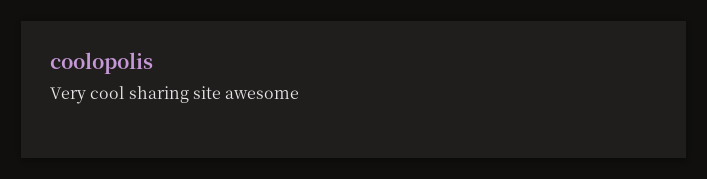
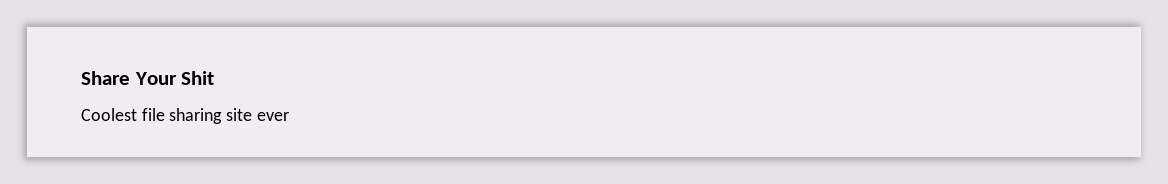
- coolopolis
- Very cool sharing site awesome
+ Share Your Shit
+ Coolest file sharing site ever

